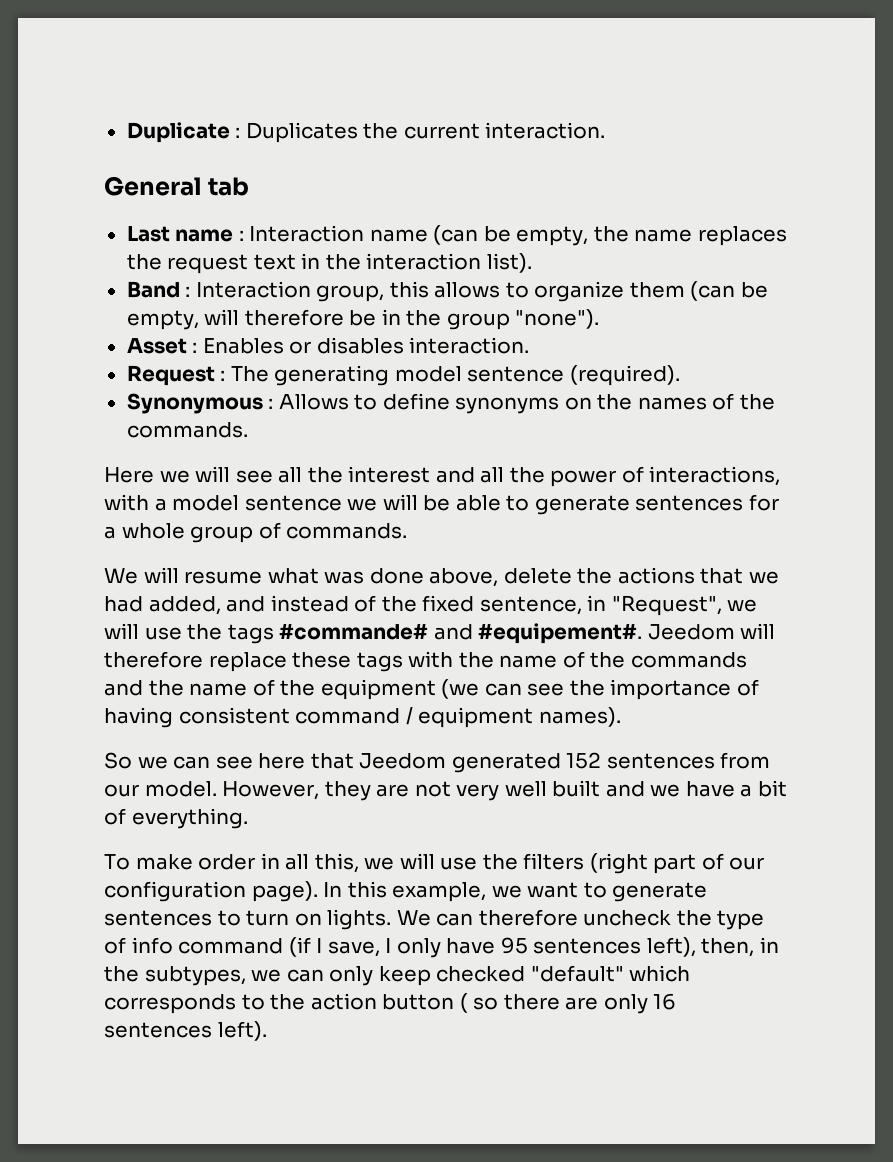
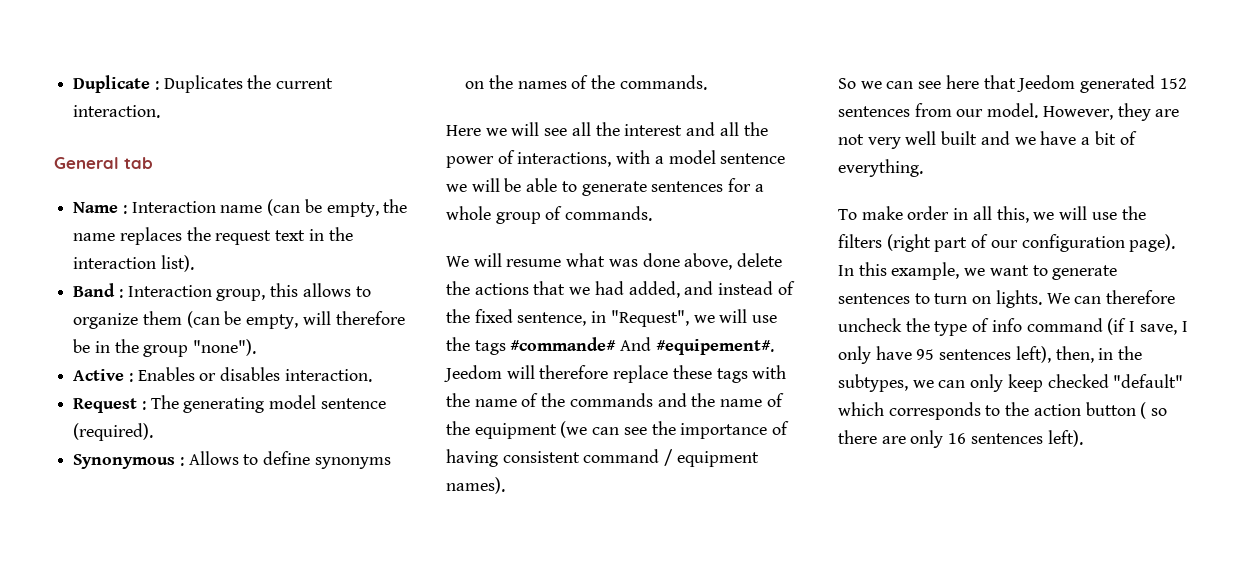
- Last name : Interaction name (can be empty, the name replaces the request text in the interaction list).
+ Name : Interaction name (can be empty, the name replaces the request text in the interaction list).
- Asset : Enables or disables interaction.
+ Active : Enables or disables interaction.
- We will resume what was done above, delete the actions that we had added, and instead of the fixed sentence, in "Request", we will use the tags #commande# and #equipement#.
+ We will resume what was done above, delete the actions that we had added, and instead of the fixed sentence, in "Request", we will use the tags #commande# And #equipement#.

